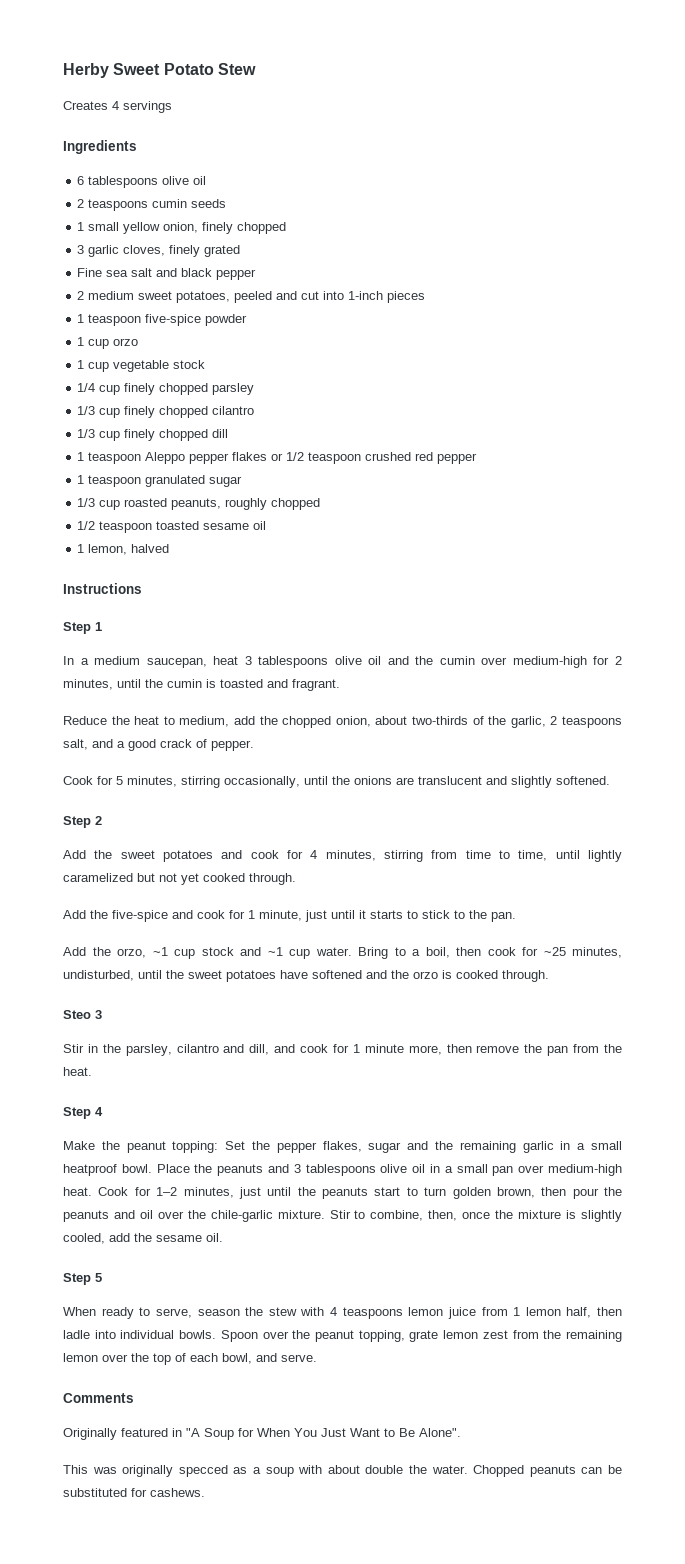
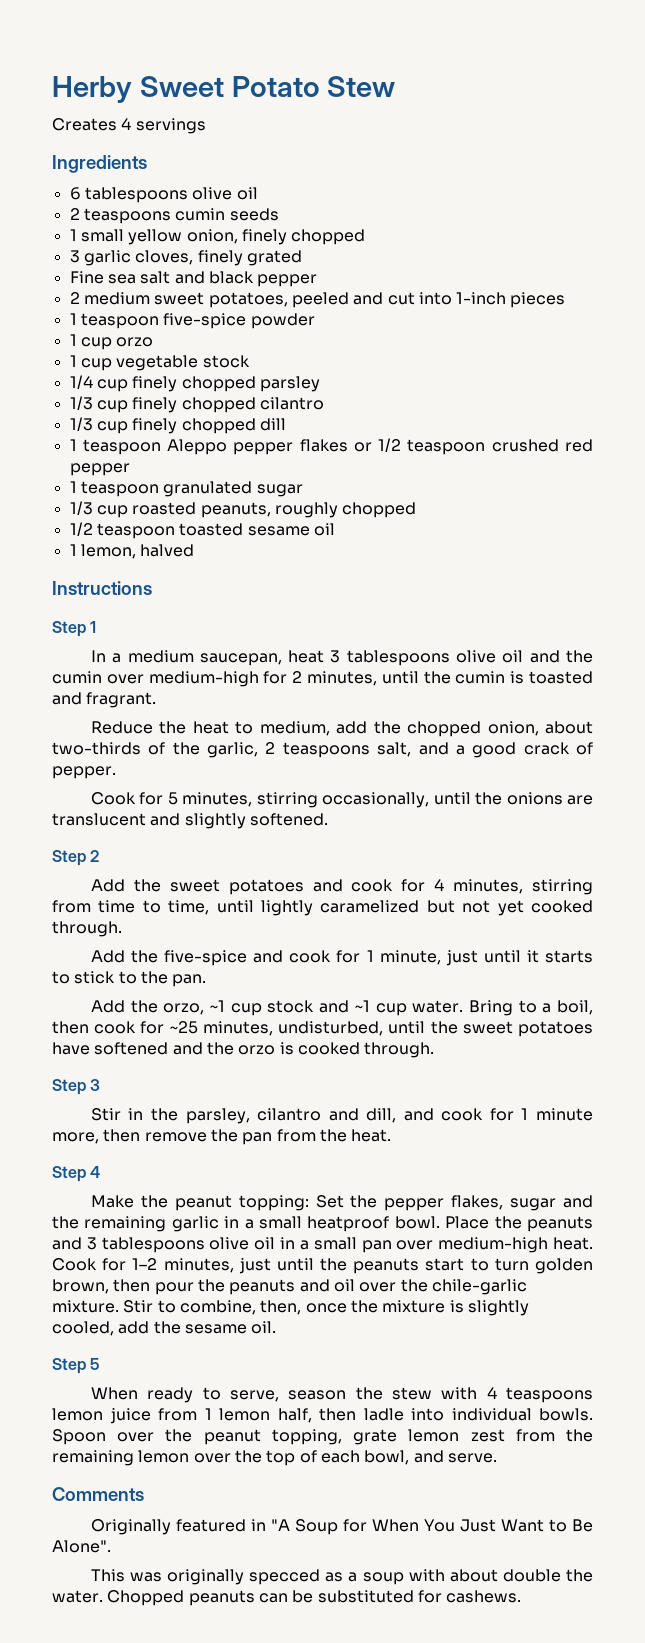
- Steo 3
+ Step 3

